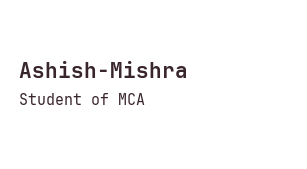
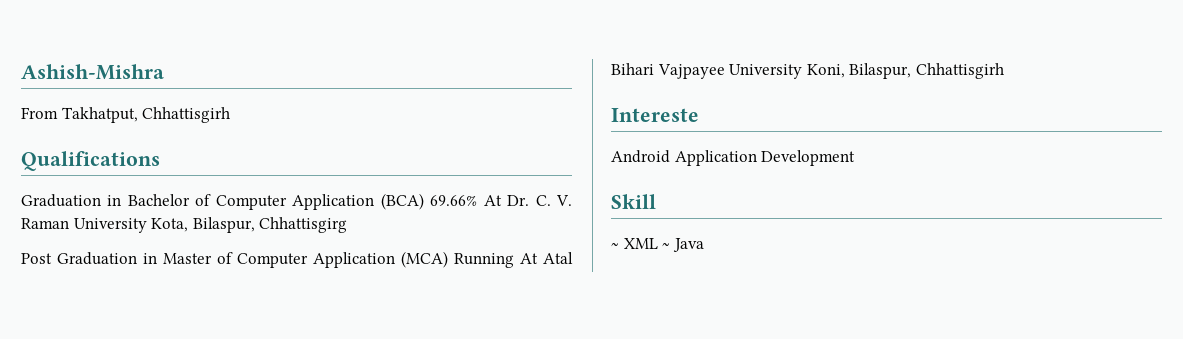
- Student of MCA
+ From Takhatput, Chhattisgirh
+ Qualifications
+ Graduation in Bachelor of Computer Application (BCA) 69.66% At Dr. C. V. Raman University Kota, Bilaspur, Chhattisgirg
+ Post Graduation in Master of Computer Application (MCA) Running At Atal Bihari Vajpayee University Koni, Bilaspur, Chhattisgirh
+ Intereste
+ Android Application Development
+ Skill
+ ~ XML ~ Java

